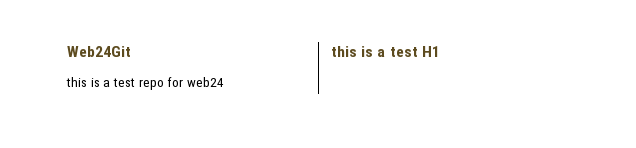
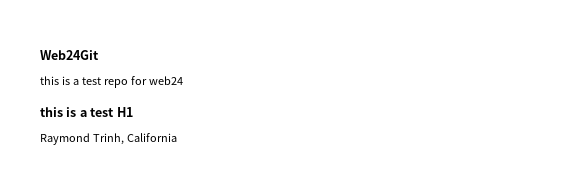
+ Raymond Trinh, California

